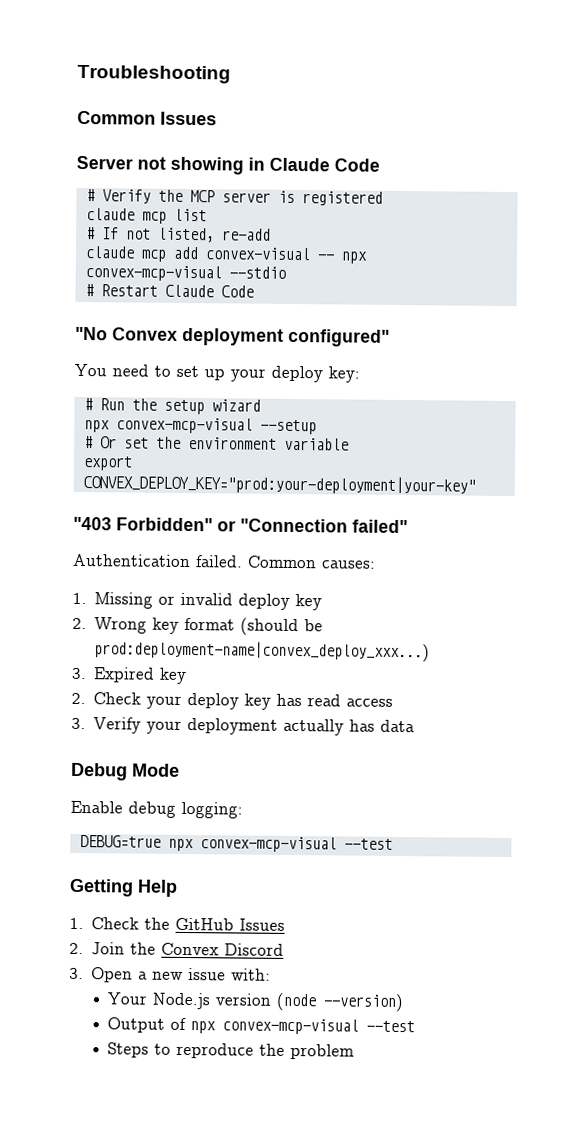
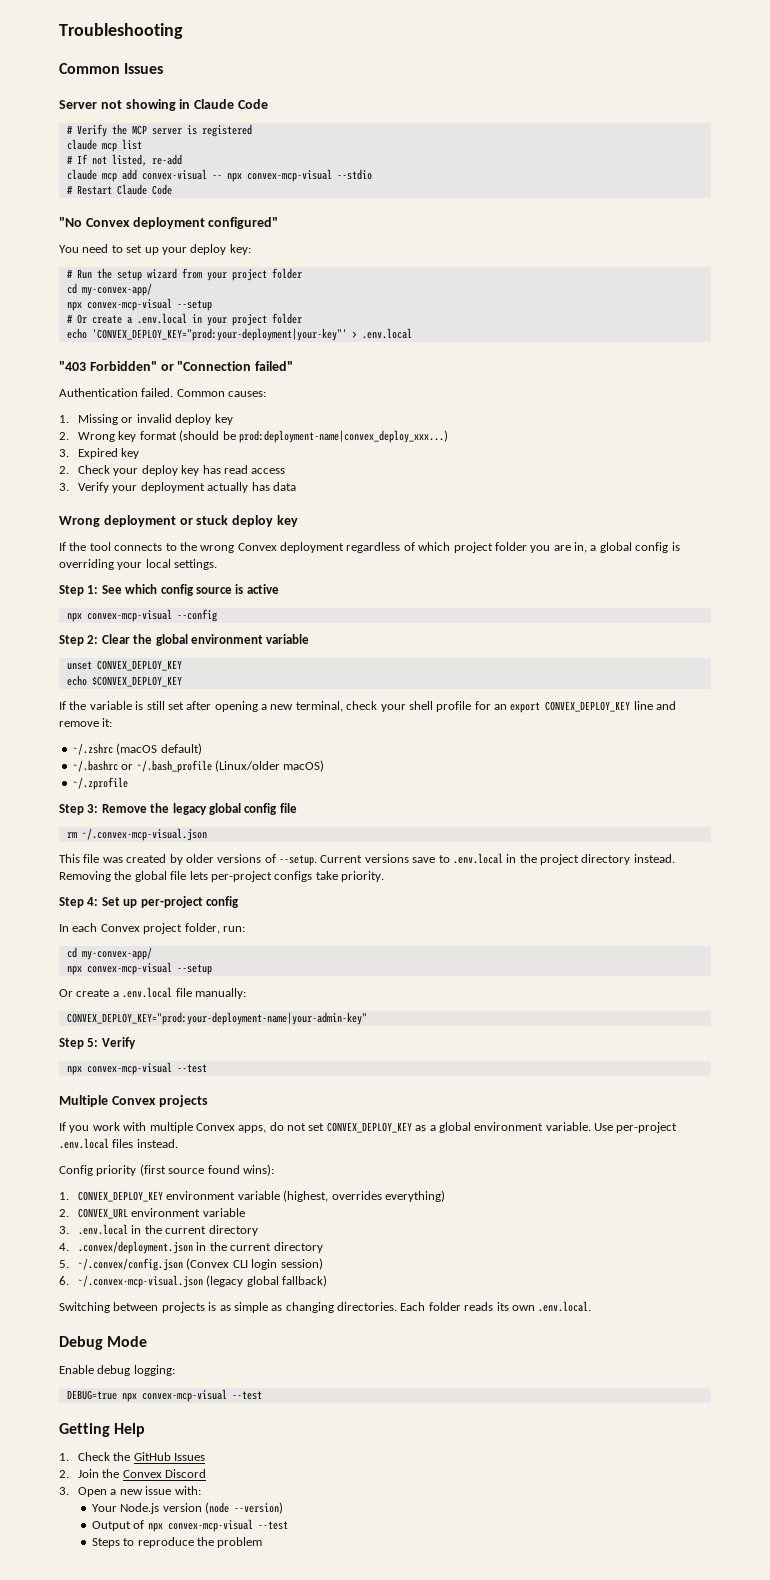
- # Run the setup wizard
+ # Run the setup wizard from your project folder
+ cd my-convex-app/
- # Or set the environment variable
- export CONVEX_DEPLOY_KEY="prod:your-deployment|your-key"
+ # Or create a .env.local in your project folder
+ echo 'CONVEX_DEPLOY_KEY="prod:your-deployment|your-key"' > .env.local
+ Wrong deployment or stuck deploy key
+ If the tool connects to the wrong Convex deployment regardless of which project folder you are in, a global config is overriding your local settings.
+ Step 1: See which config source is active
+ npx convex-mcp-visual --config
+ Step 2: Clear the global environment variable
+ unset CONVEX_DEPLOY_KEY
+ echo $CONVEX_DEPLOY_KEY
+ If the variable is still set after opening a new terminal, check your shell profile for an export CONVEX_DEPLOY_KEY line and remove it:
+ ~/.zshrc (macOS default)
+ ~/.bashrc or ~/.bash_profile (Linux/older macOS)
+ ~/.zprofile
+ Step 3: Remove the legacy global config file
+ rm ~/.convex-mcp-visual.json
+ This file was created by older versions of --setup. Current versions save to .env.local in the project directory instead. Removing the global file lets per-project configs take priority.
+ Step 4: Set up per-project config
+ In each Convex project folder, run:
+ cd my-convex-app/
+ npx convex-mcp-visual --setup
+ Or create a .env.local file manually:
+ CONVEX_DEPLOY_KEY="prod:your-deployment-name|your-admin-key"
+ Step 5: Verify
+ npx convex-mcp-visual --test
+ Multiple Convex projects
+ If you work with multiple Convex apps, do not set CONVEX_DEPLOY_KEY as a global environment variable. Use per-project .env.local files instead.
+ Config priority (first source found wins):
+ 1. CONVEX_DEPLOY_KEY environment variable (highest, overrides everything)
+ 2. CONVEX_URL environment variable
+ 3. .env.local in the current directory
+ 4. .convex/deployment.json in the current directory
+ 5. ~/.convex/config.json (Convex CLI login session)
+ 6. ~/.convex-mcp-visual.json (legacy global fallback)
+ Switching between projects is as simple as changing directories. Each folder reads its own .env.local.

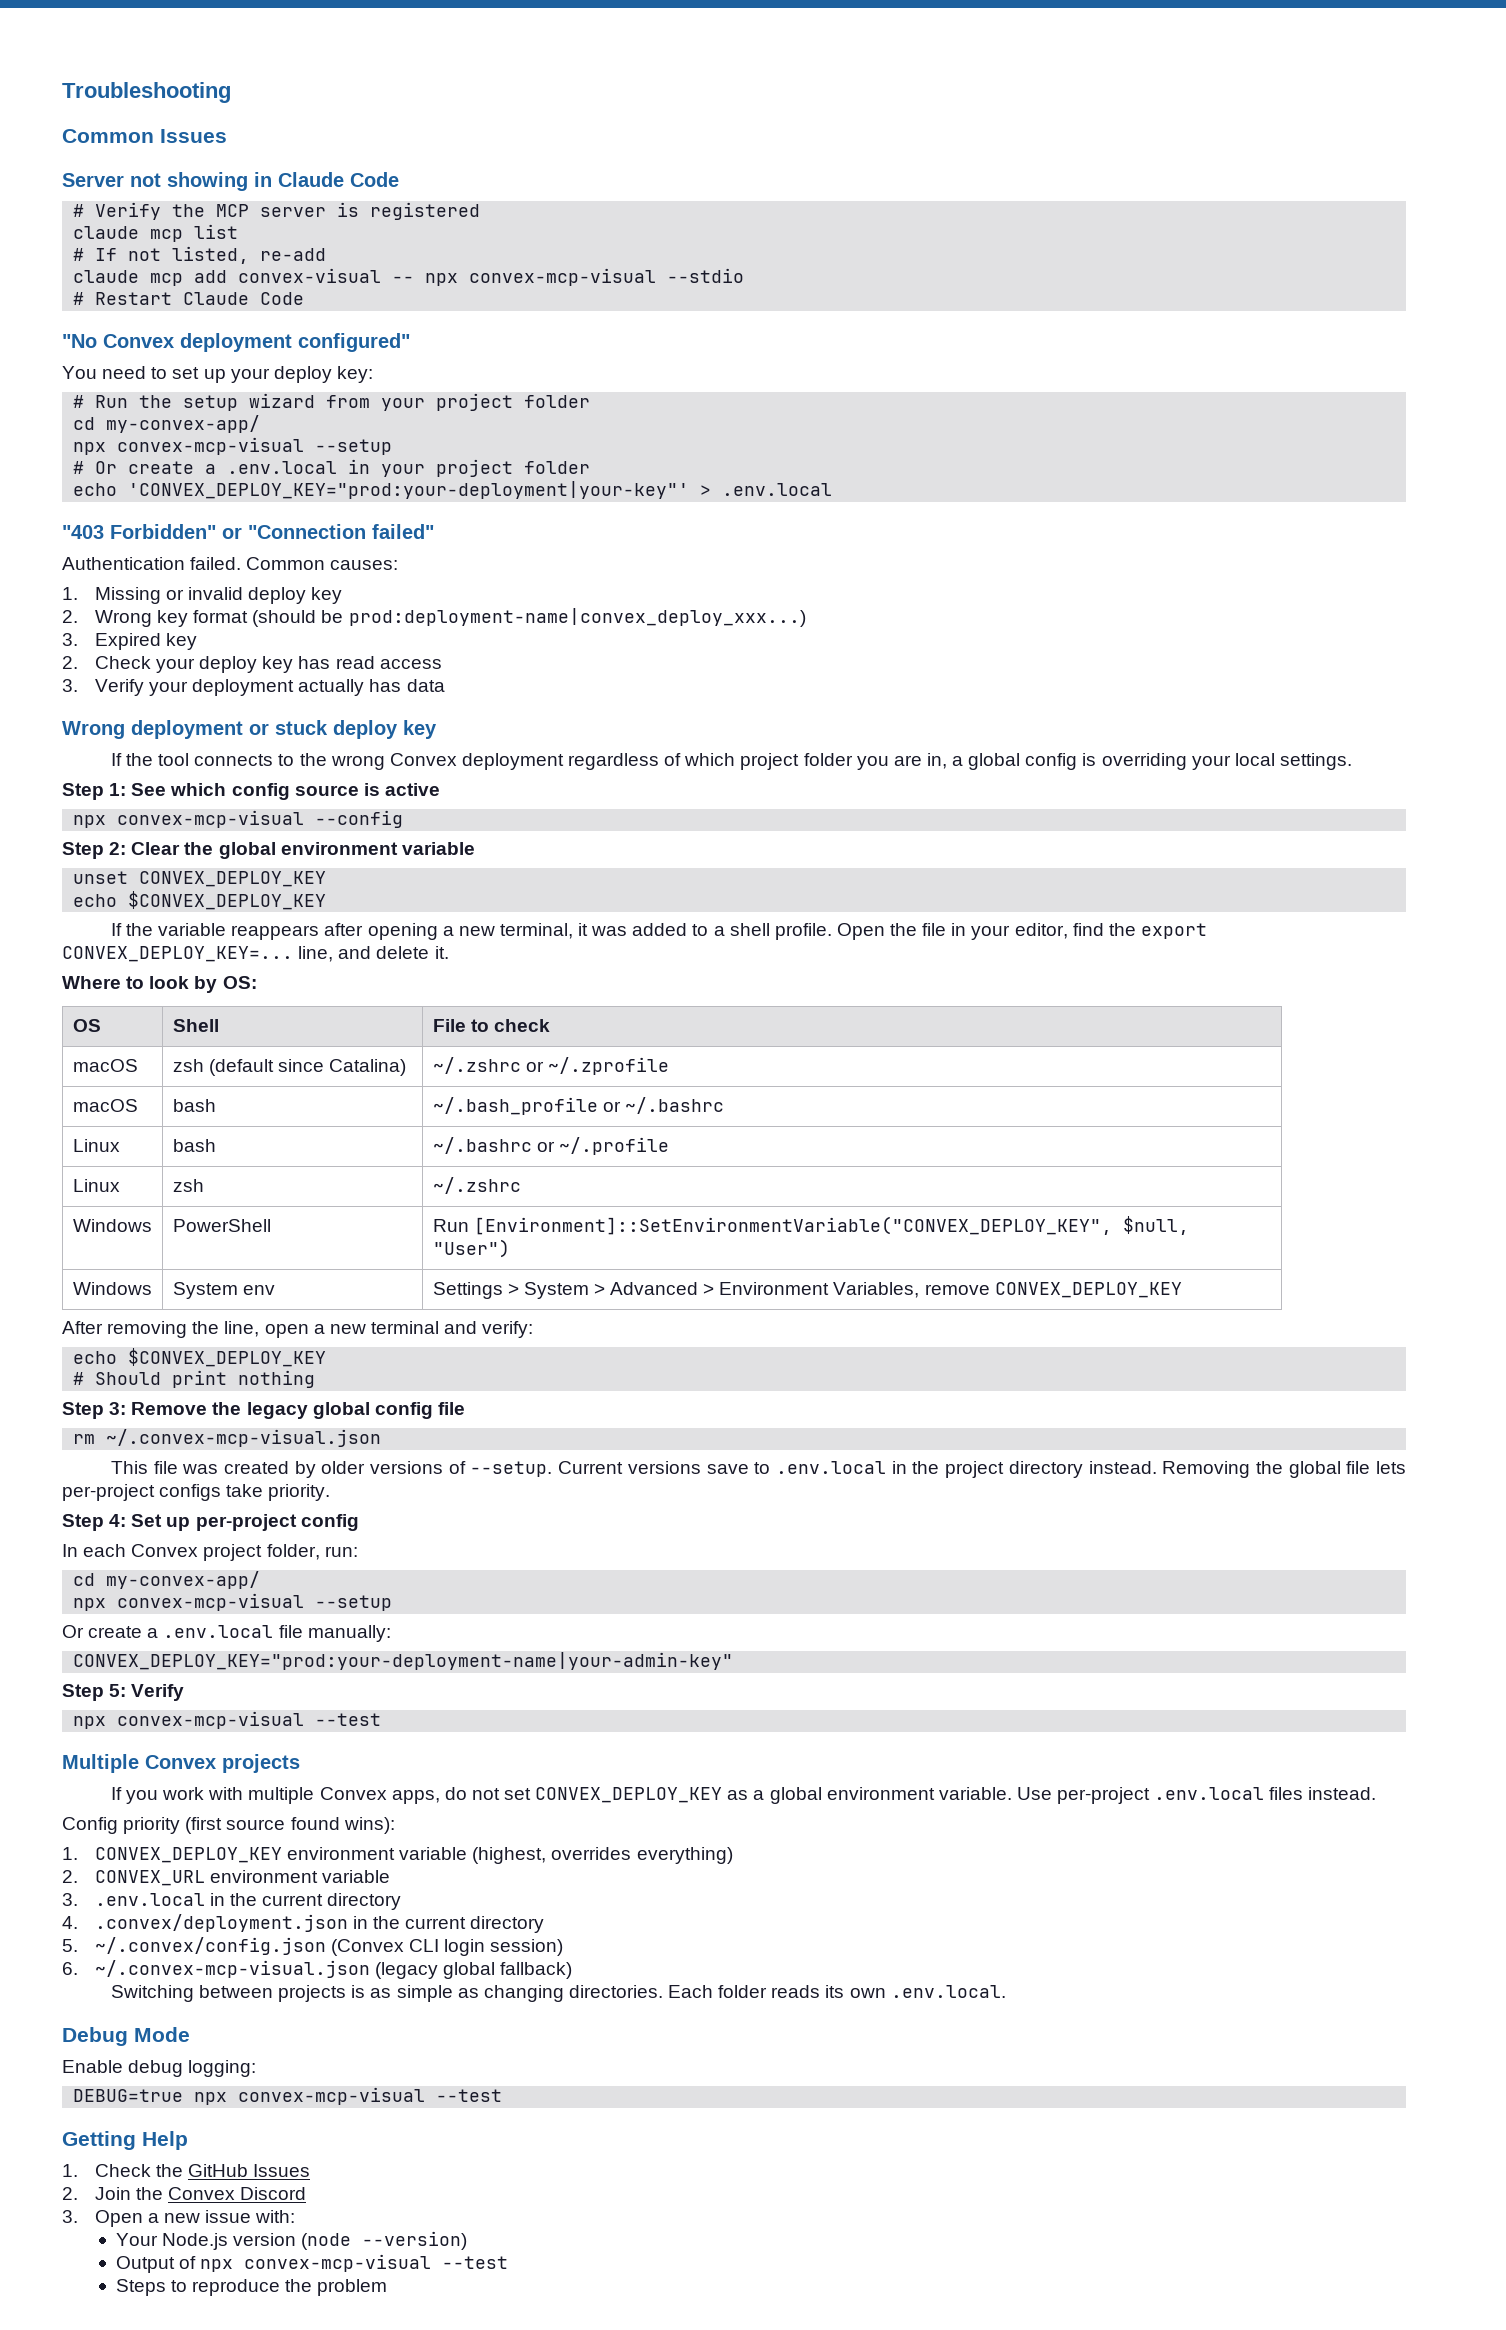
- If the variable is still set after opening a new terminal, check your shell profile for an export CONVEX_DEPLOY_KEY line and remove it:
- ~/.zshrc (macOS default)
- ~/.bashrc or ~/.bash_profile (Linux/older macOS)
- ~/.zprofile
+ If the variable reappears after opening a new terminal, it was added to a shell profile. Open the file in your editor, find the export CONVEX_DEPLOY_KEY=... line, and delete it.
+ Where to look by OS:
+ OS | Shell | File to check
+ macOS | zsh (default since Catalina) | ~/.zshrc or ~/.zprofile
+ macOS | bash | ~/.bash_profile or ~/.bashrc
+ Linux | bash | ~/.bashrc or ~/.profile
+ Linux | zsh | ~/.zshrc
+ Windows | PowerShell | Run [Environment]::SetEnvironmentVariable("CONVEX_DEPLOY_KEY", $null, "User")
+ Windows | System env | Settings > System > Advanced > Environment Variables, remove CONVEX_DEPLOY_KEY
+ After removing the line, open a new terminal and verify:
+ echo $CONVEX_DEPLOY_KEY
+ # Should print nothing

